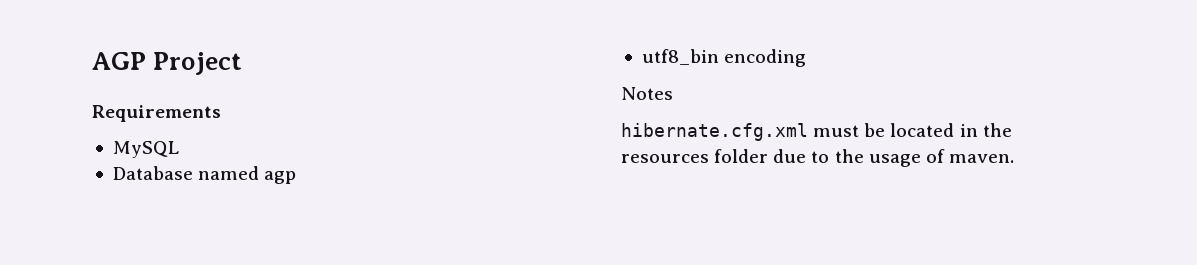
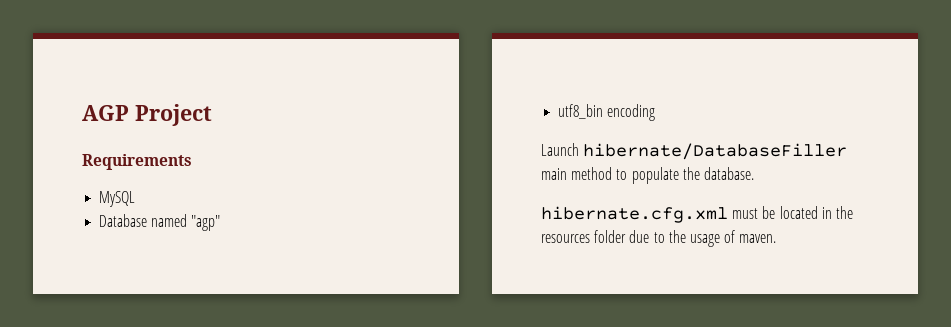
- Database named agp
+ Database named "agp"
- Notes
+ Launch hibernate/DatabaseFiller main method to populate the database.

